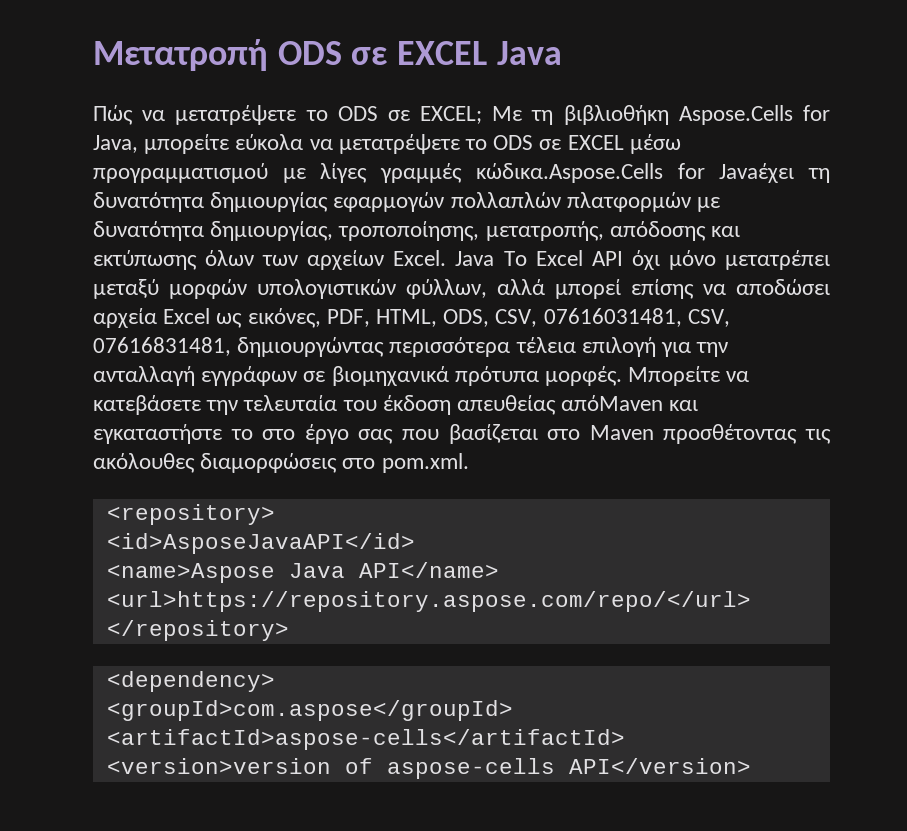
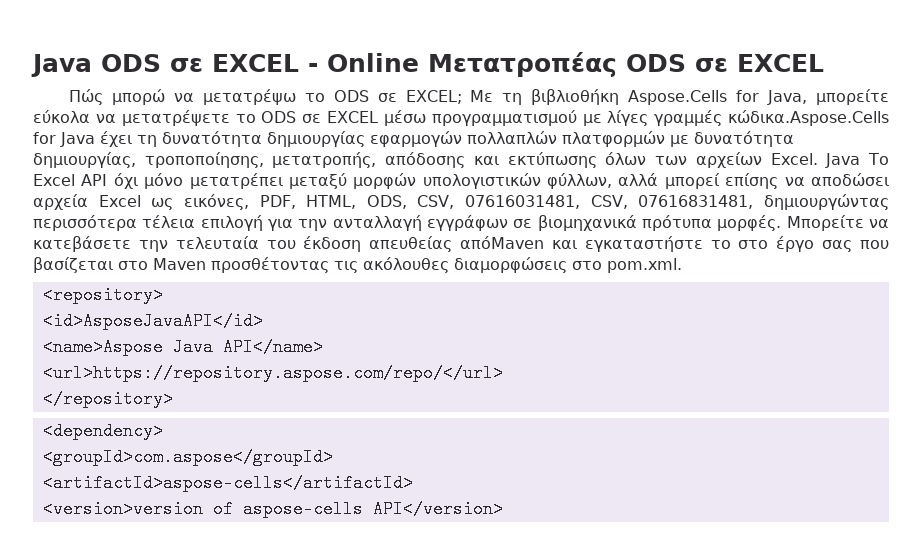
- Μετατροπή ODS σε EXCEL Java
- Πώς να μετατρέψετε το ODS σε EXCEL; Με τη βιβλιοθήκη Aspose.Cells for Java, μπορείτε εύκολα να μετατρέψετε το ODS σε EXCEL μέσω προγραμματισμού με λίγες γραμμές κώδικα.Aspose.Cells for Javaέχει τη δυνατότητα δημιουργίας εφαρμογών πολλαπλών πλατφορμών με δυνατότητα δημιουργίας, τροποποίησης, μετατροπής, απόδοσης και εκτύπωσης όλων των αρχείων Excel.
+ Java ODS σε EXCEL - Online Μετατροπέας ODS σε EXCEL
+ Πώς μπορώ να μετατρέψω το ODS σε EXCEL; Με τη βιβλιοθήκη Aspose.Cells for Java, μπορείτε εύκολα να μετατρέψετε το ODS σε EXCEL μέσω προγραμματισμού με λίγες γραμμές κώδικα.Aspose.Cells for Java έχει τη δυνατότητα δημιουργίας εφαρμογών πολλαπλών πλατφορμών με δυνατότητα δημιουργίας, τροποποίησης, μετατροπής, απόδοσης και εκτύπωσης όλων των αρχείων Excel.

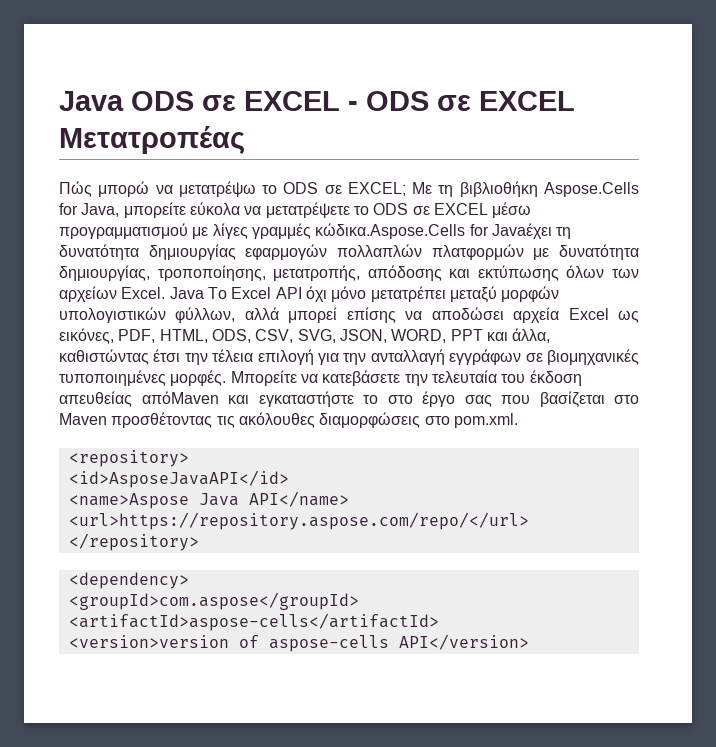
- Java ODS σε EXCEL - Online Μετατροπέας ODS σε EXCEL
+ Java ODS σε EXCEL - ODS σε EXCEL Μετατροπέας
- Πώς μπορώ να μετατρέψω το ODS σε EXCEL; Με τη βιβλιοθήκη Aspose.Cells for Java, μπορείτε εύκολα να μετατρέψετε το ODS σε EXCEL μέσω προγραμματισμού με λίγες γραμμές κώδικα.Aspose.Cells for Java έχει τη δυνατότητα δημιουργίας εφαρμογών πολλαπλών πλατφορμών με δυνατότητα δημιουργίας, τροποποίησης, μετατροπής, απόδοσης και εκτύπωσης όλων των αρχείων Excel.
+ Πώς μπορώ να μετατρέψω το ODS σε EXCEL; Με τη βιβλιοθήκη Aspose.Cells for Java, μπορείτε εύκολα να μετατρέψετε το ODS σε EXCEL μέσω προγραμματισμού με λίγες γραμμές κώδικα.Aspose.Cells for Javaέχει τη δυνατότητα δημιουργίας εφαρμογών πολλαπλών πλατφορμών με δυνατότητα δημιουργίας, τροποποίησης, μετατροπής, απόδοσης και εκτύπωσης όλων των αρχείων Excel.
- Java Το Excel API όχι μόνο μετατρέπει μεταξύ μορφών υπολογιστικών φύλλων, αλλά μπορεί επίσης να αποδώσει αρχεία Excel ως εικόνες, PDF, HTML, ODS, CSV, 07616031481, CSV, 07616831481, δημιουργώντας περισσότερα τέλεια επιλογή για την ανταλλαγή εγγράφων σε βιομηχανικά πρότυπα μορφές.
+ Java Το Excel API όχι μόνο μετατρέπει μεταξύ μορφών υπολογιστικών φύλλων, αλλά μπορεί επίσης να αποδώσει αρχεία Excel ως εικόνες, PDF, HTML, ODS, CSV, SVG, JSON, WORD, PPT και άλλα, καθιστώντας έτσι την τέλεια επιλογή για την ανταλλαγή εγγράφων σε βιομηχανικές τυποποιημένες μορφές.

